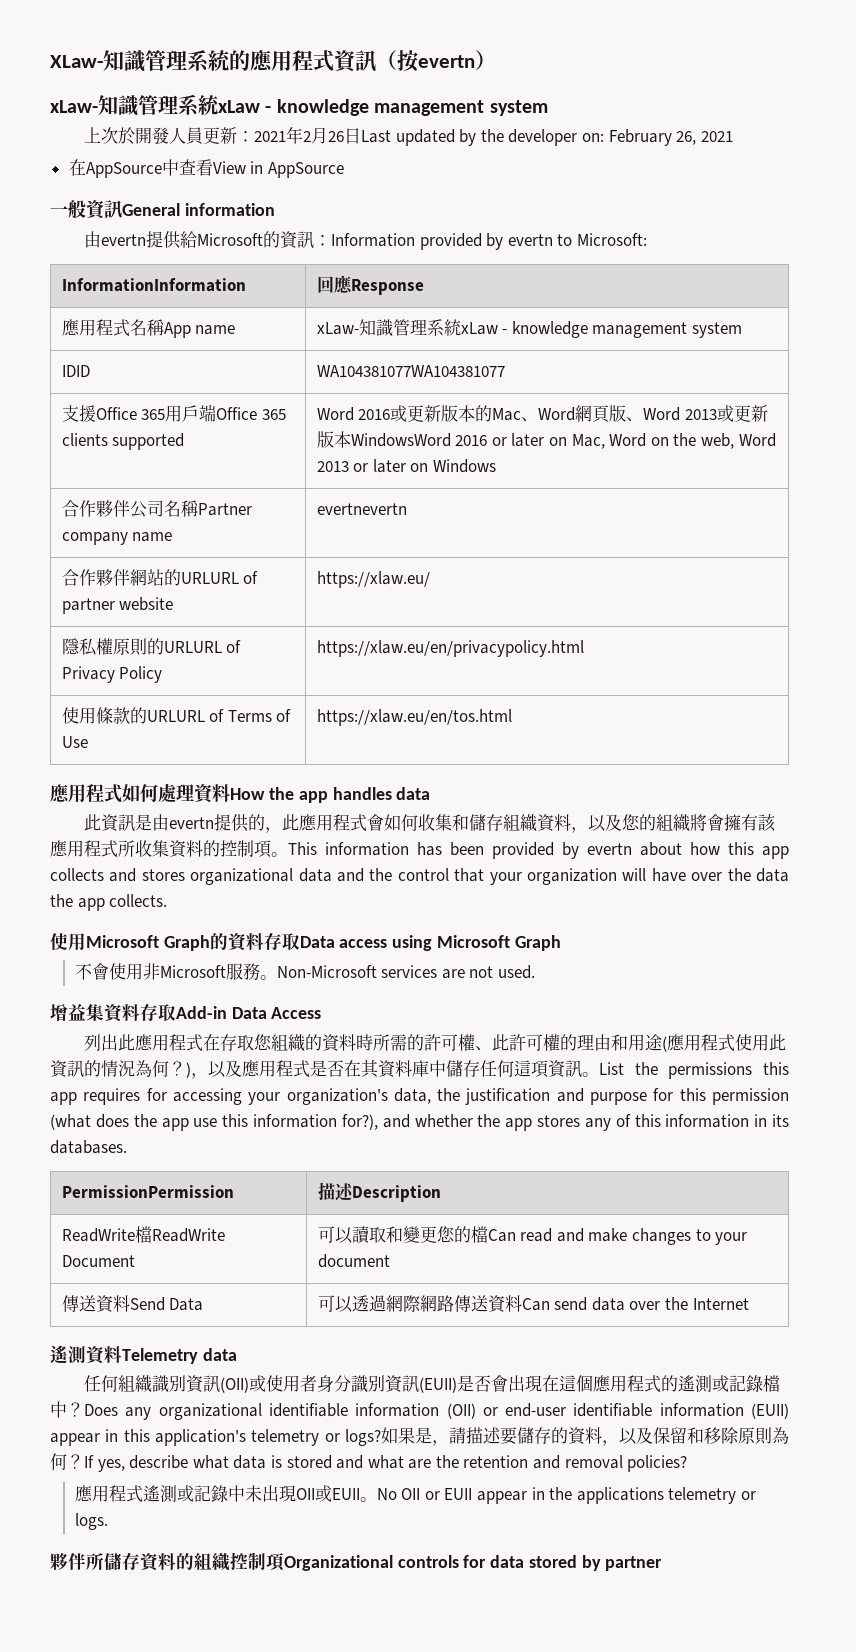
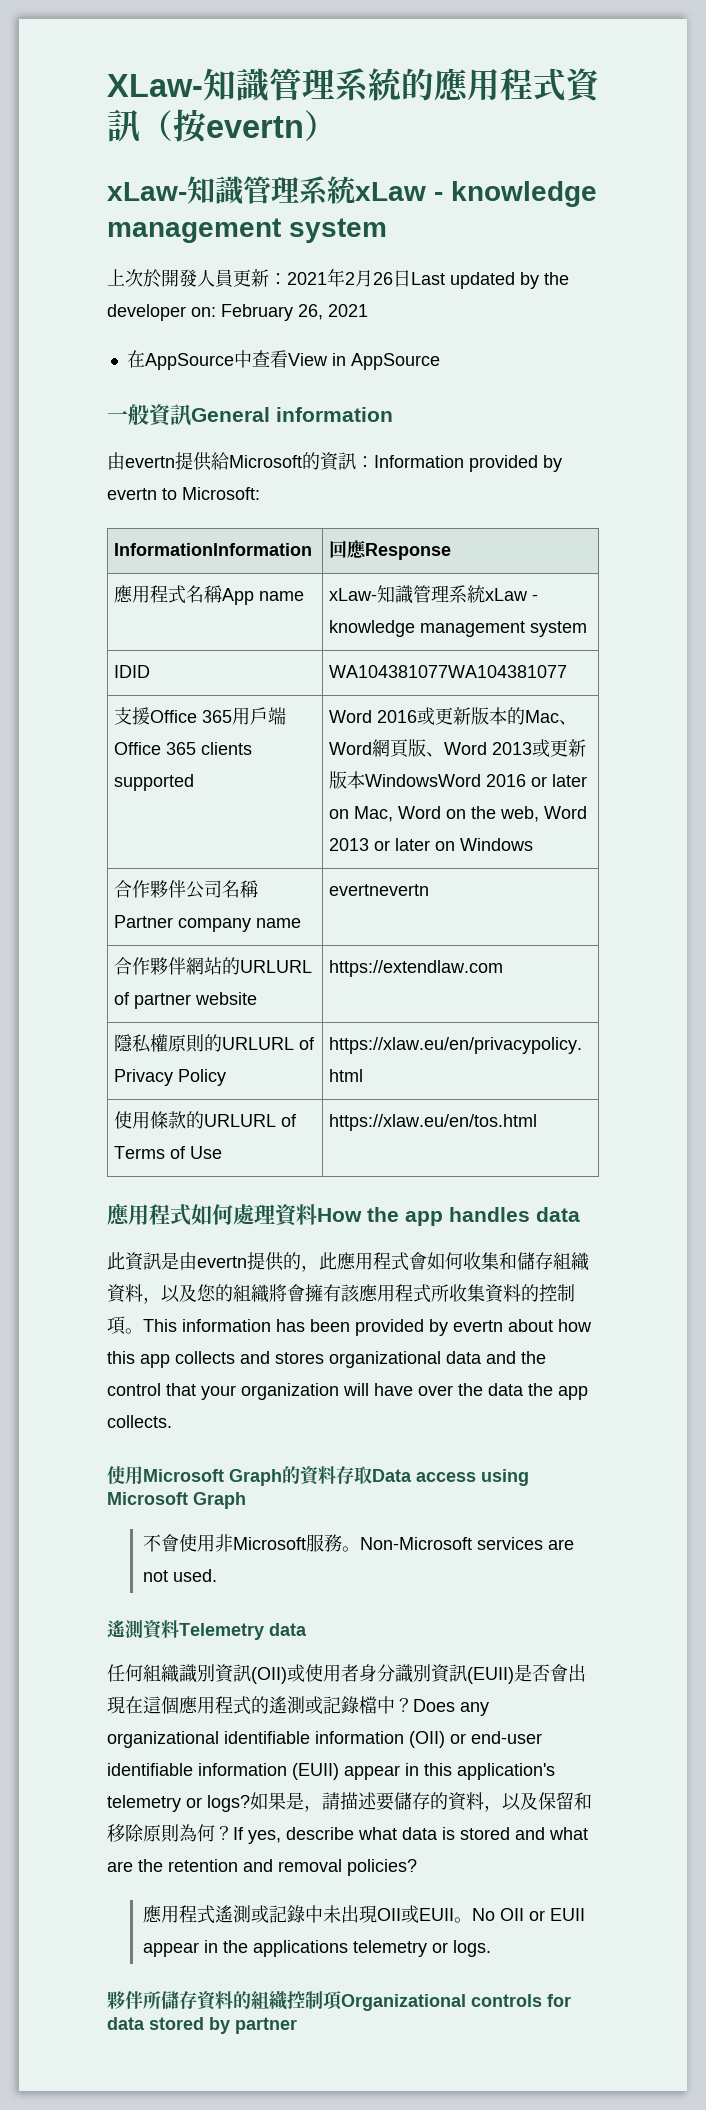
- 合作夥伴網站的URLURL of partner website | https://xlaw.eu/
+ 合作夥伴網站的URLURL of partner website | https://extendlaw.com
- 增益集資料存取Add-in Data Access
- 列出此應用程式在存取您組織的資料時所需的許可權、此許可權的理由和用途(應用程式使用此資訊的情況為何？)，以及應用程式是否在其資料庫中儲存任何這項資訊。List the permissions this app requires for accessing your organization's data, the justification and purpose for this permission (what does the app use this information for?), and whether the app stores any of this information in its databases.
- PermissionPermission | 描述Description
- ReadWrite檔ReadWrite Document | 可以讀取和變更您的檔Can read and make changes to your document
- 傳送資料Send Data | 可以透過網際網路傳送資料Can send data over the Internet

